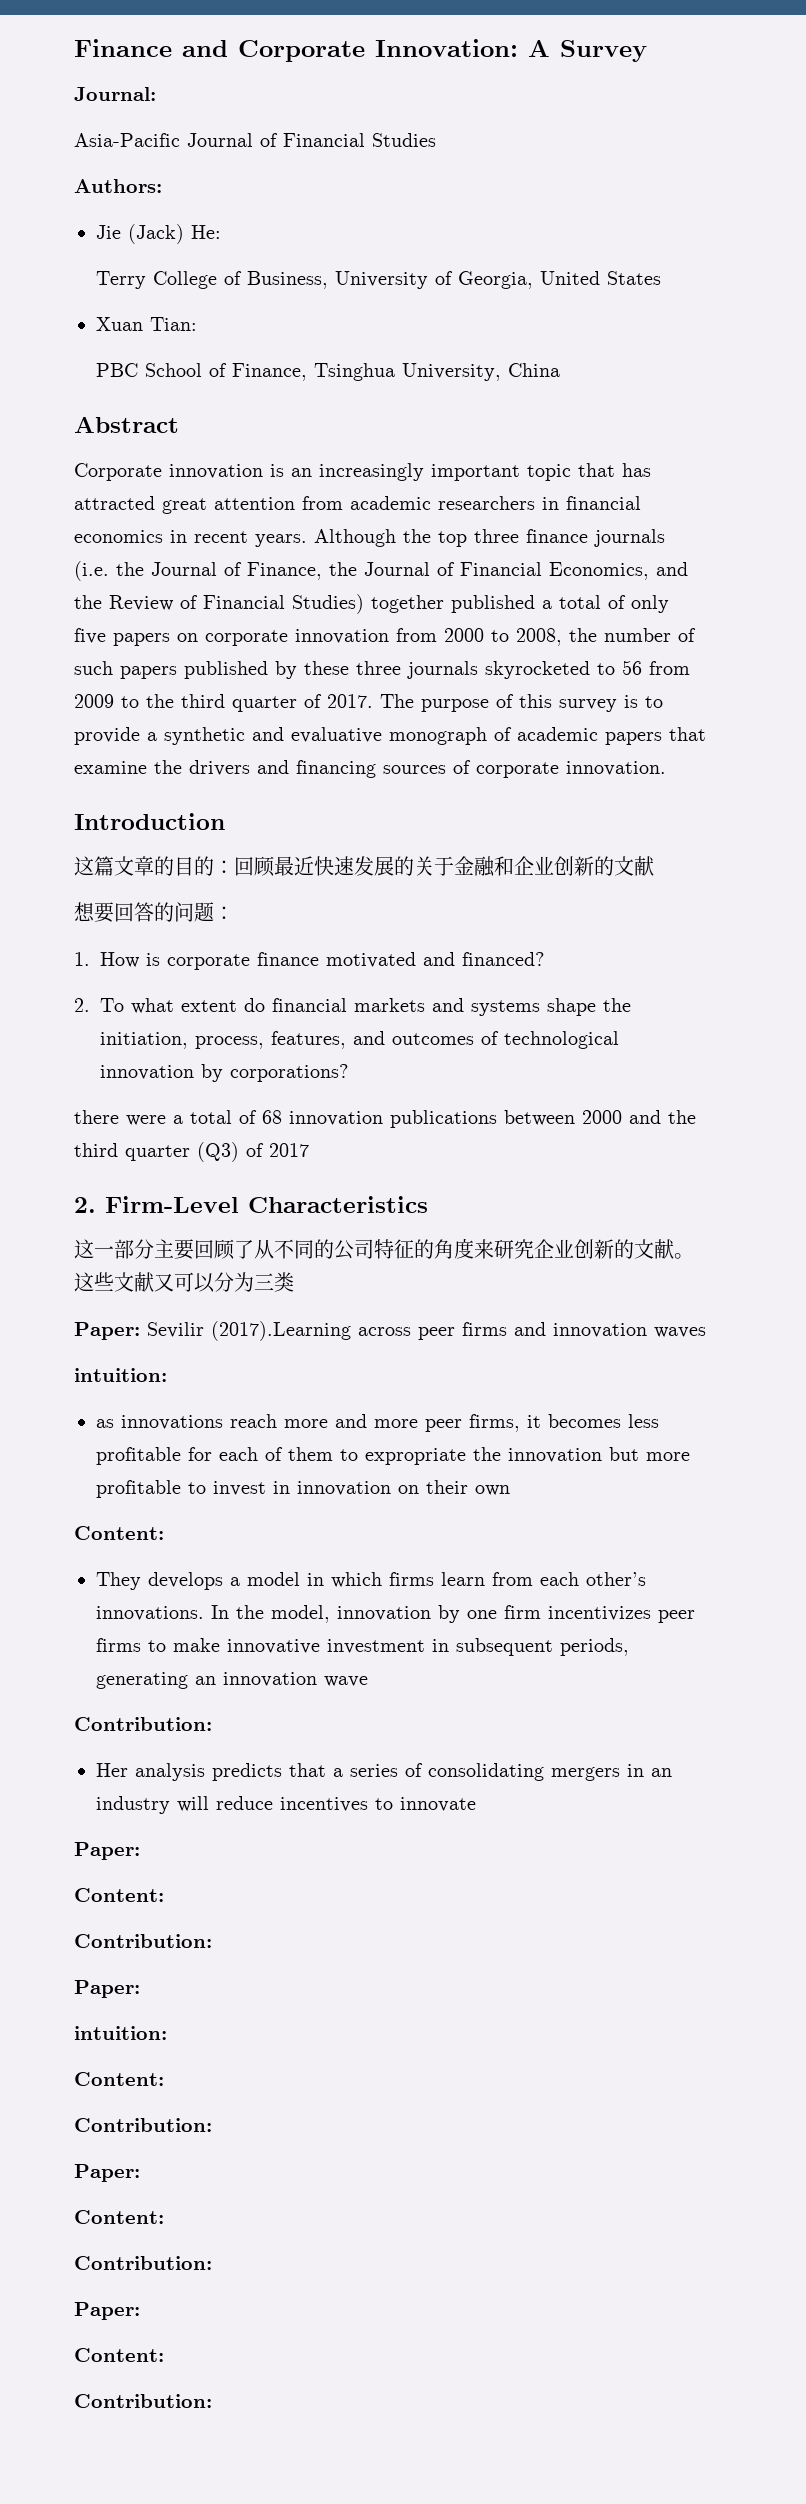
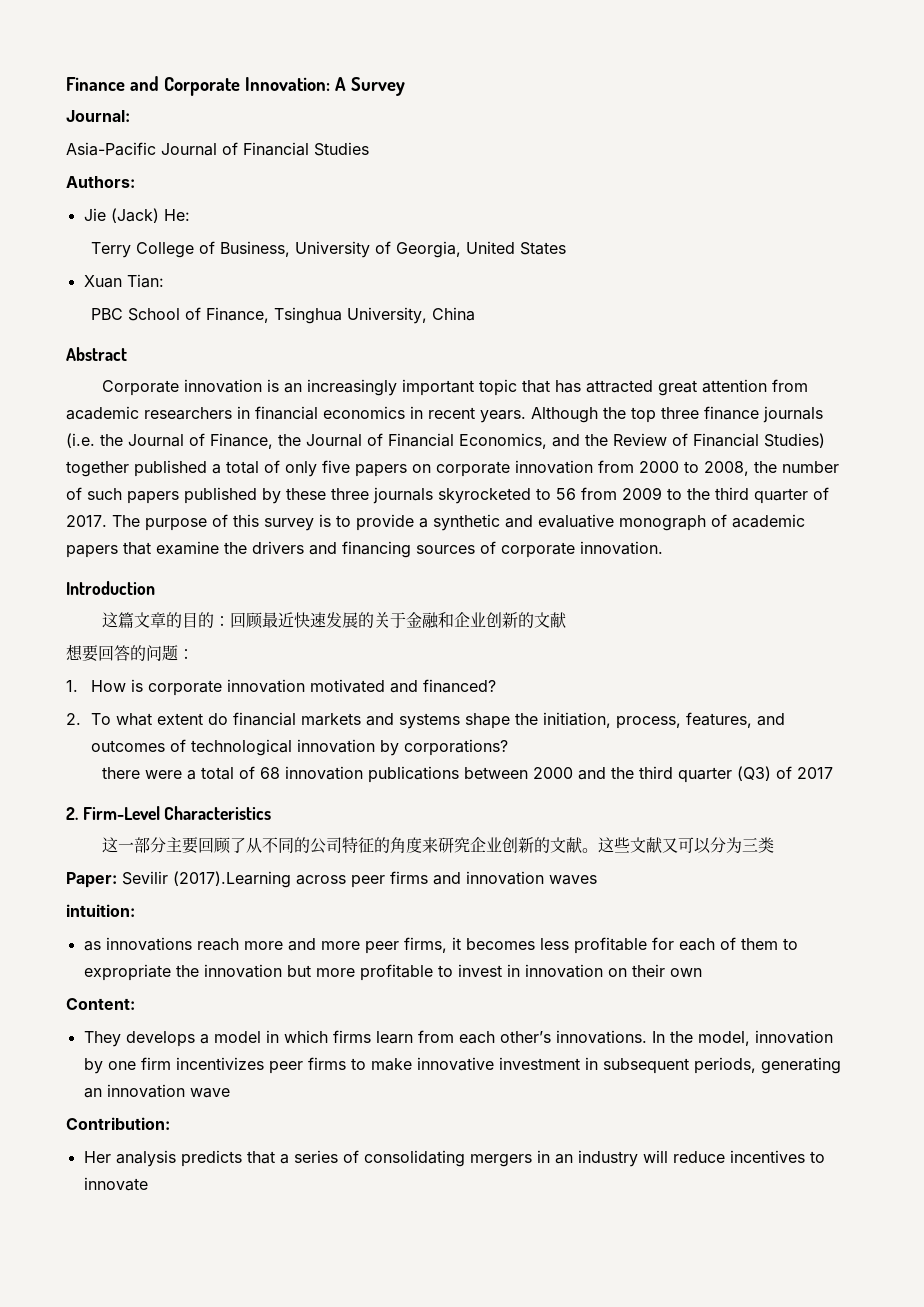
- 1. How is corporate finance motivated and financed?
+ 1. How is corporate innovation motivated and financed?
  Her analysis predicts that a series of consolidating mergers in an industry will reduce incentives to innovate
- Paper:
- Content:
- Contribution:
- Paper:
- intuition:
- Content:
- Contribution:
- Paper:
- Content:
- Contribution:
- Paper:
- Content:
- Contribution:

